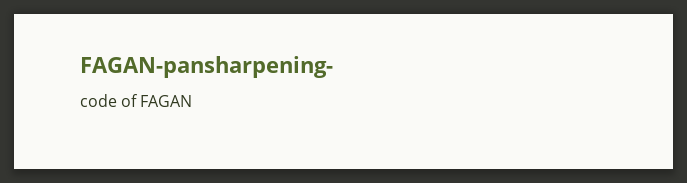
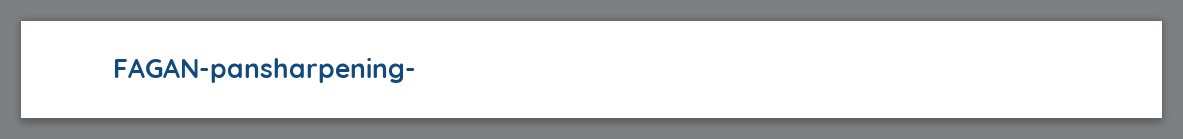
- code of FAGAN

